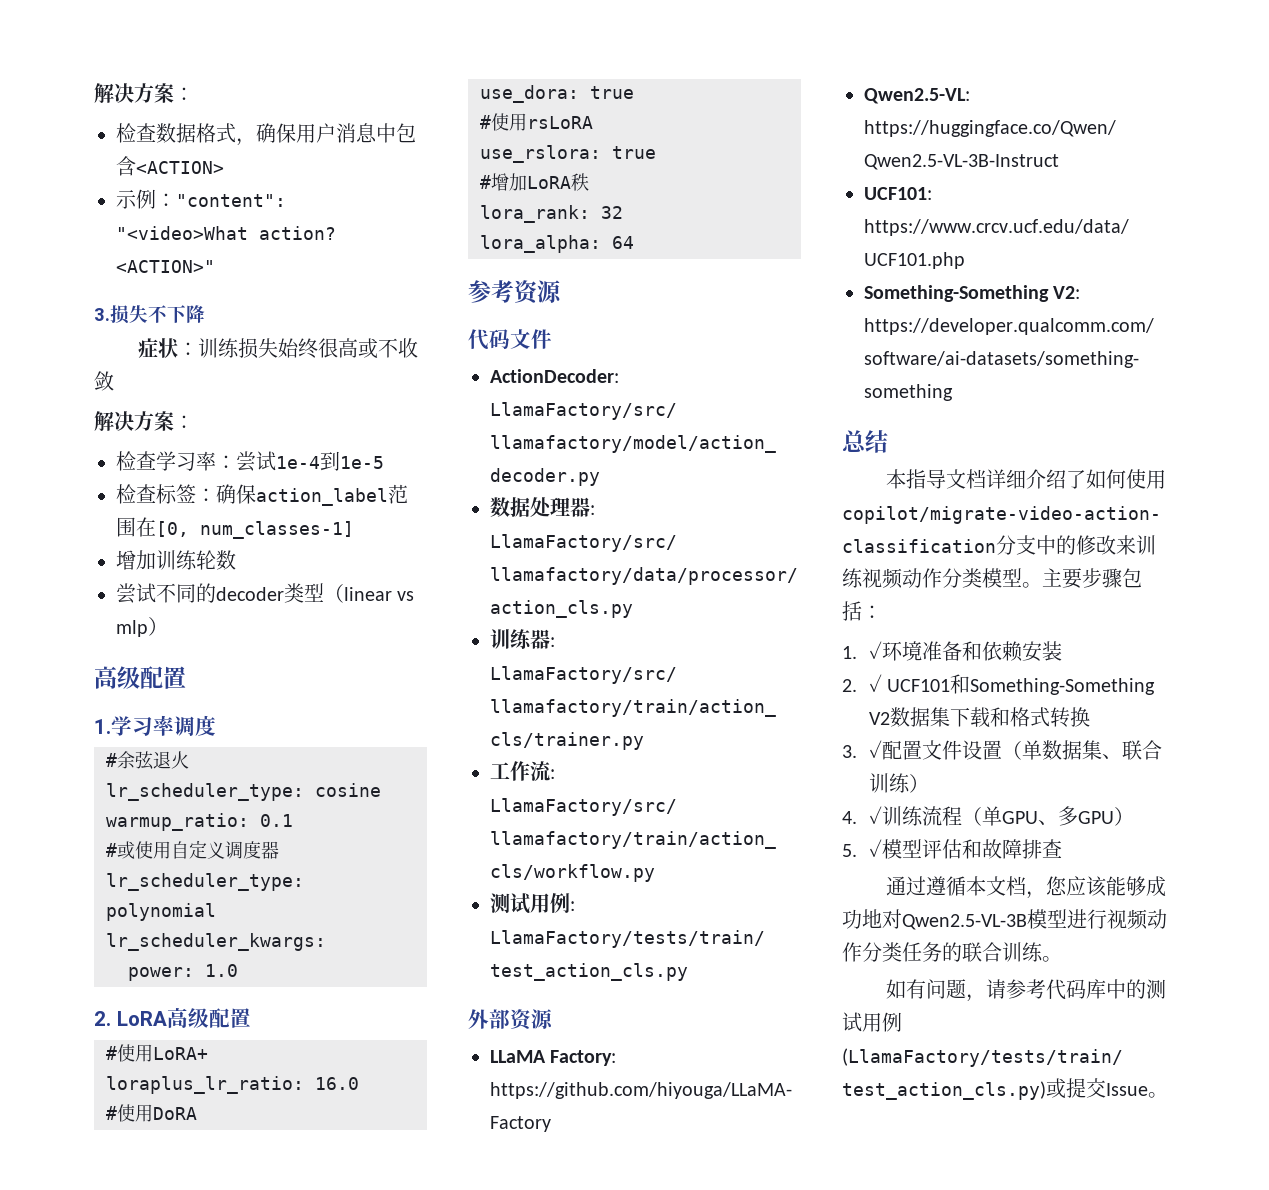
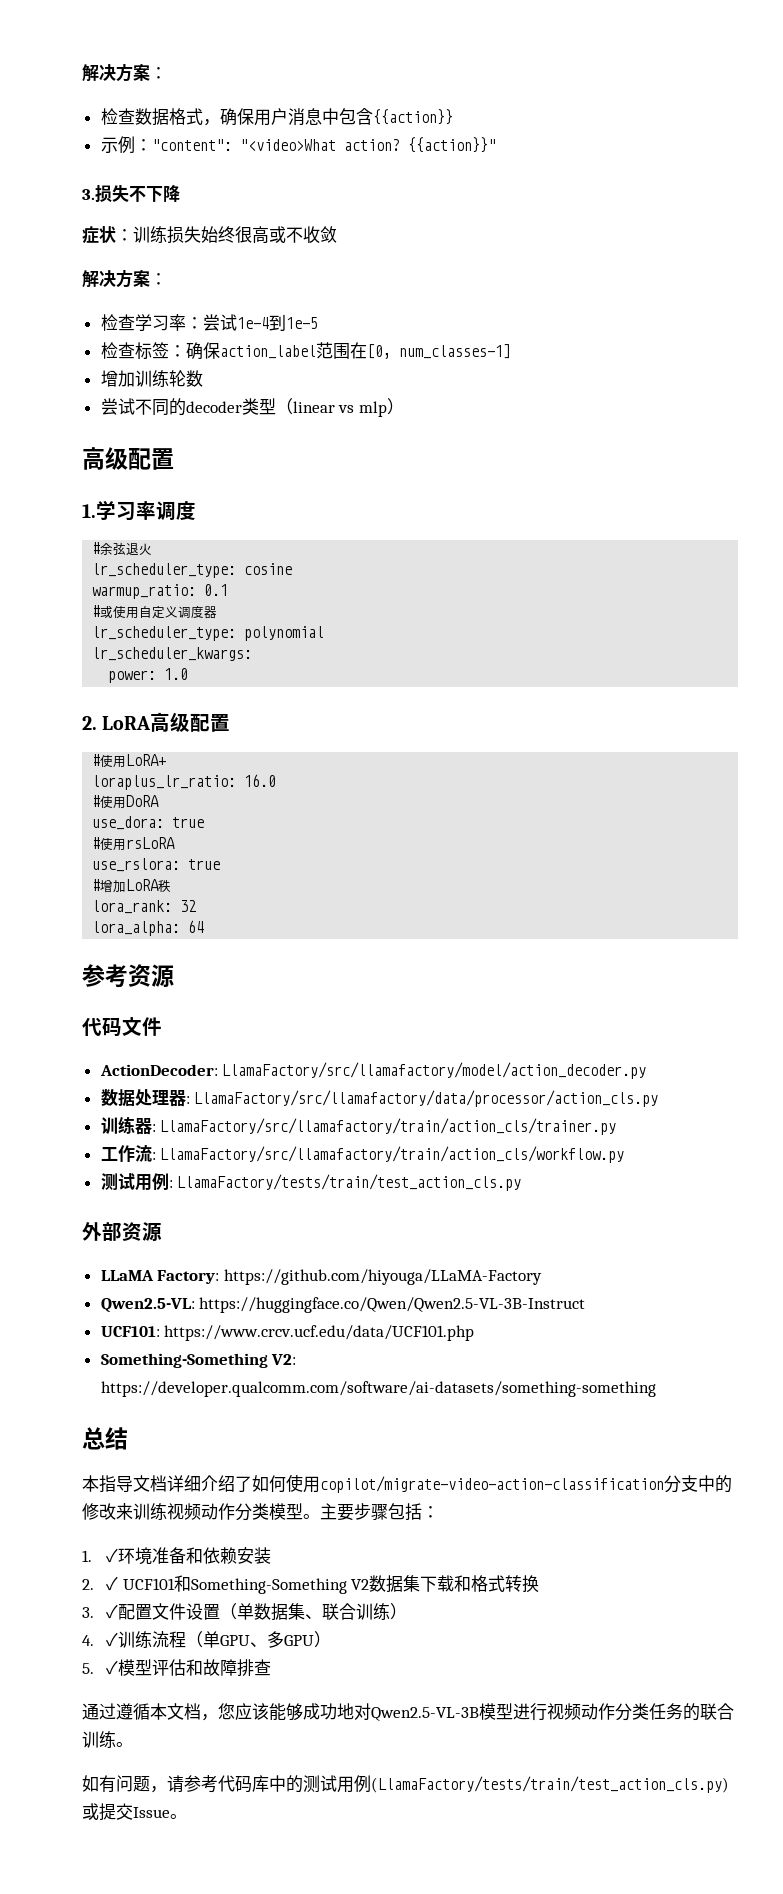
- 检查数据格式，确保用户消息中包含<ACTION>
+ 检查数据格式，确保用户消息中包含{{action}}
- <ACTION>"
+ {{action}}"

